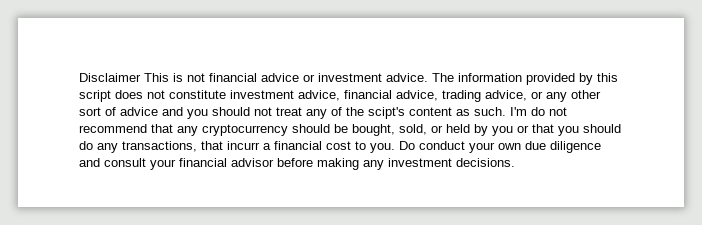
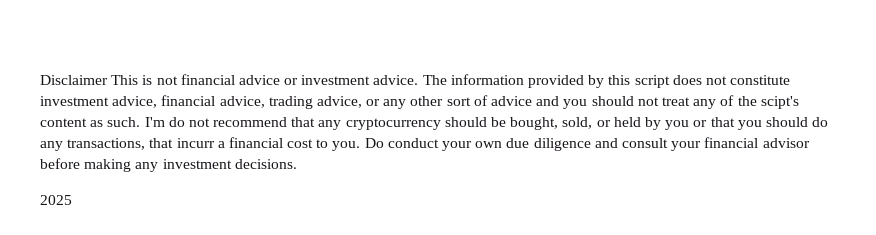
+ 2025

